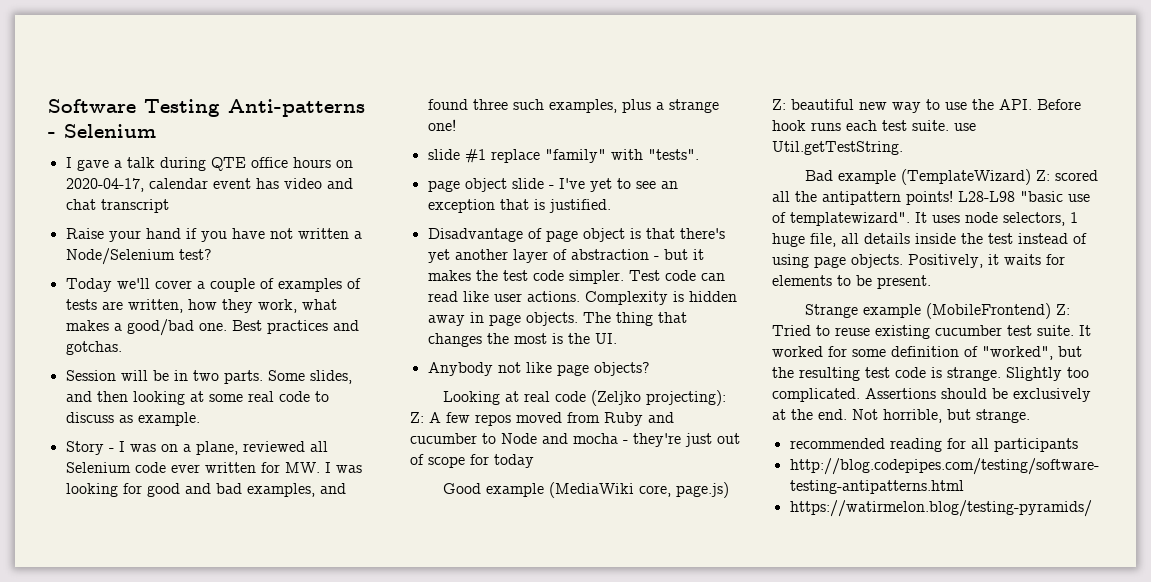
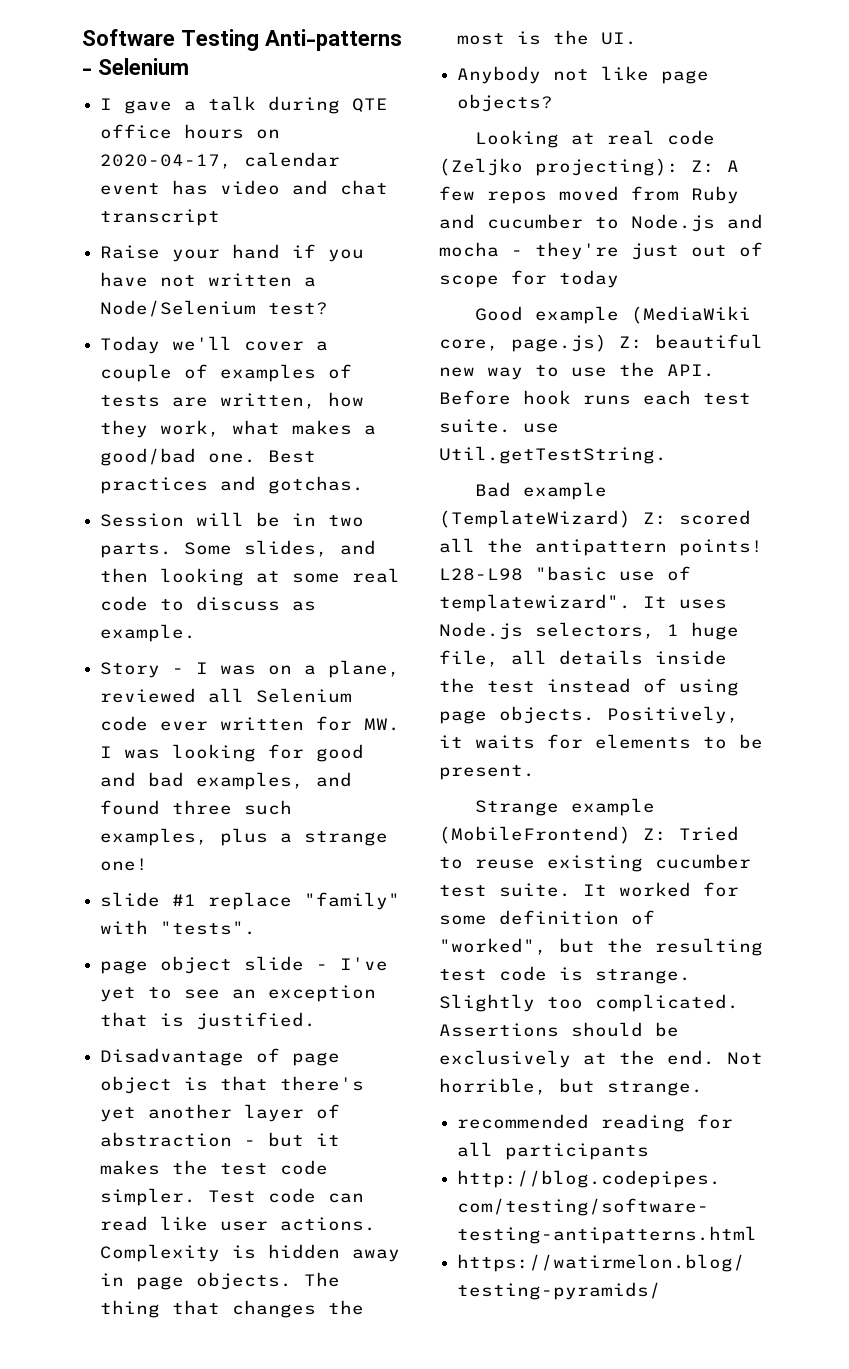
- Looking at real code (Zeljko projecting): Z: A few repos moved from Ruby and cucumber to Node and mocha - they're just out of scope for today
+ Looking at real code (Zeljko projecting): Z: A few repos moved from Ruby and cucumber to Node.js and mocha - they're just out of scope for today
- It uses node selectors, 1 huge file, all details inside the test instead of using page objects.
+ It uses Node.js selectors, 1 huge file, all details inside the test instead of using page objects.

